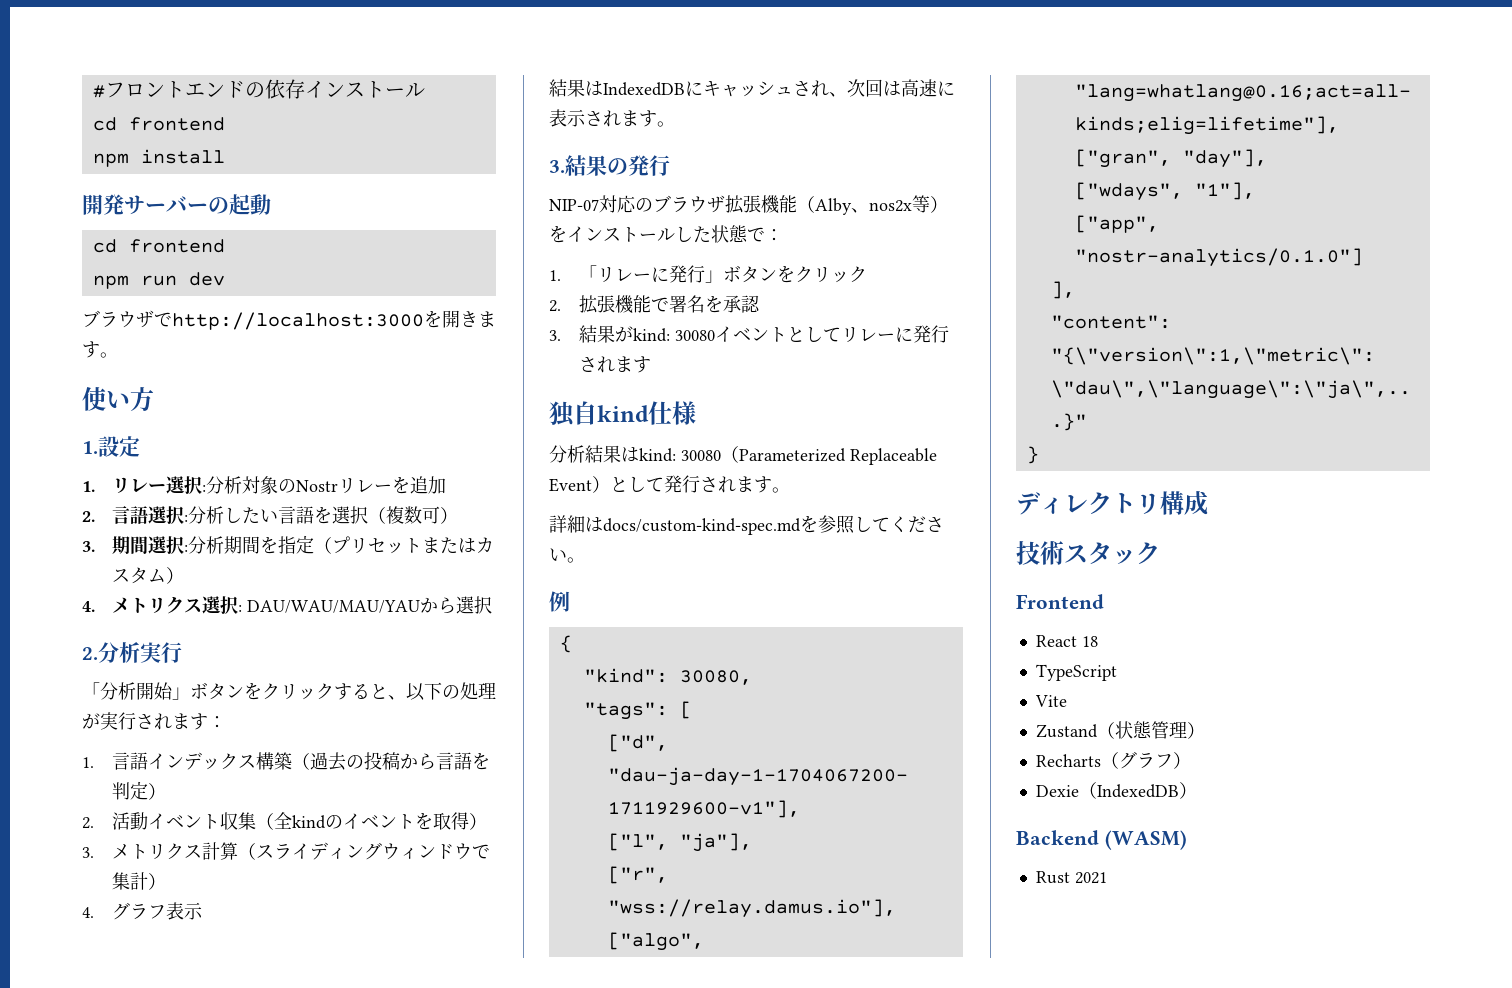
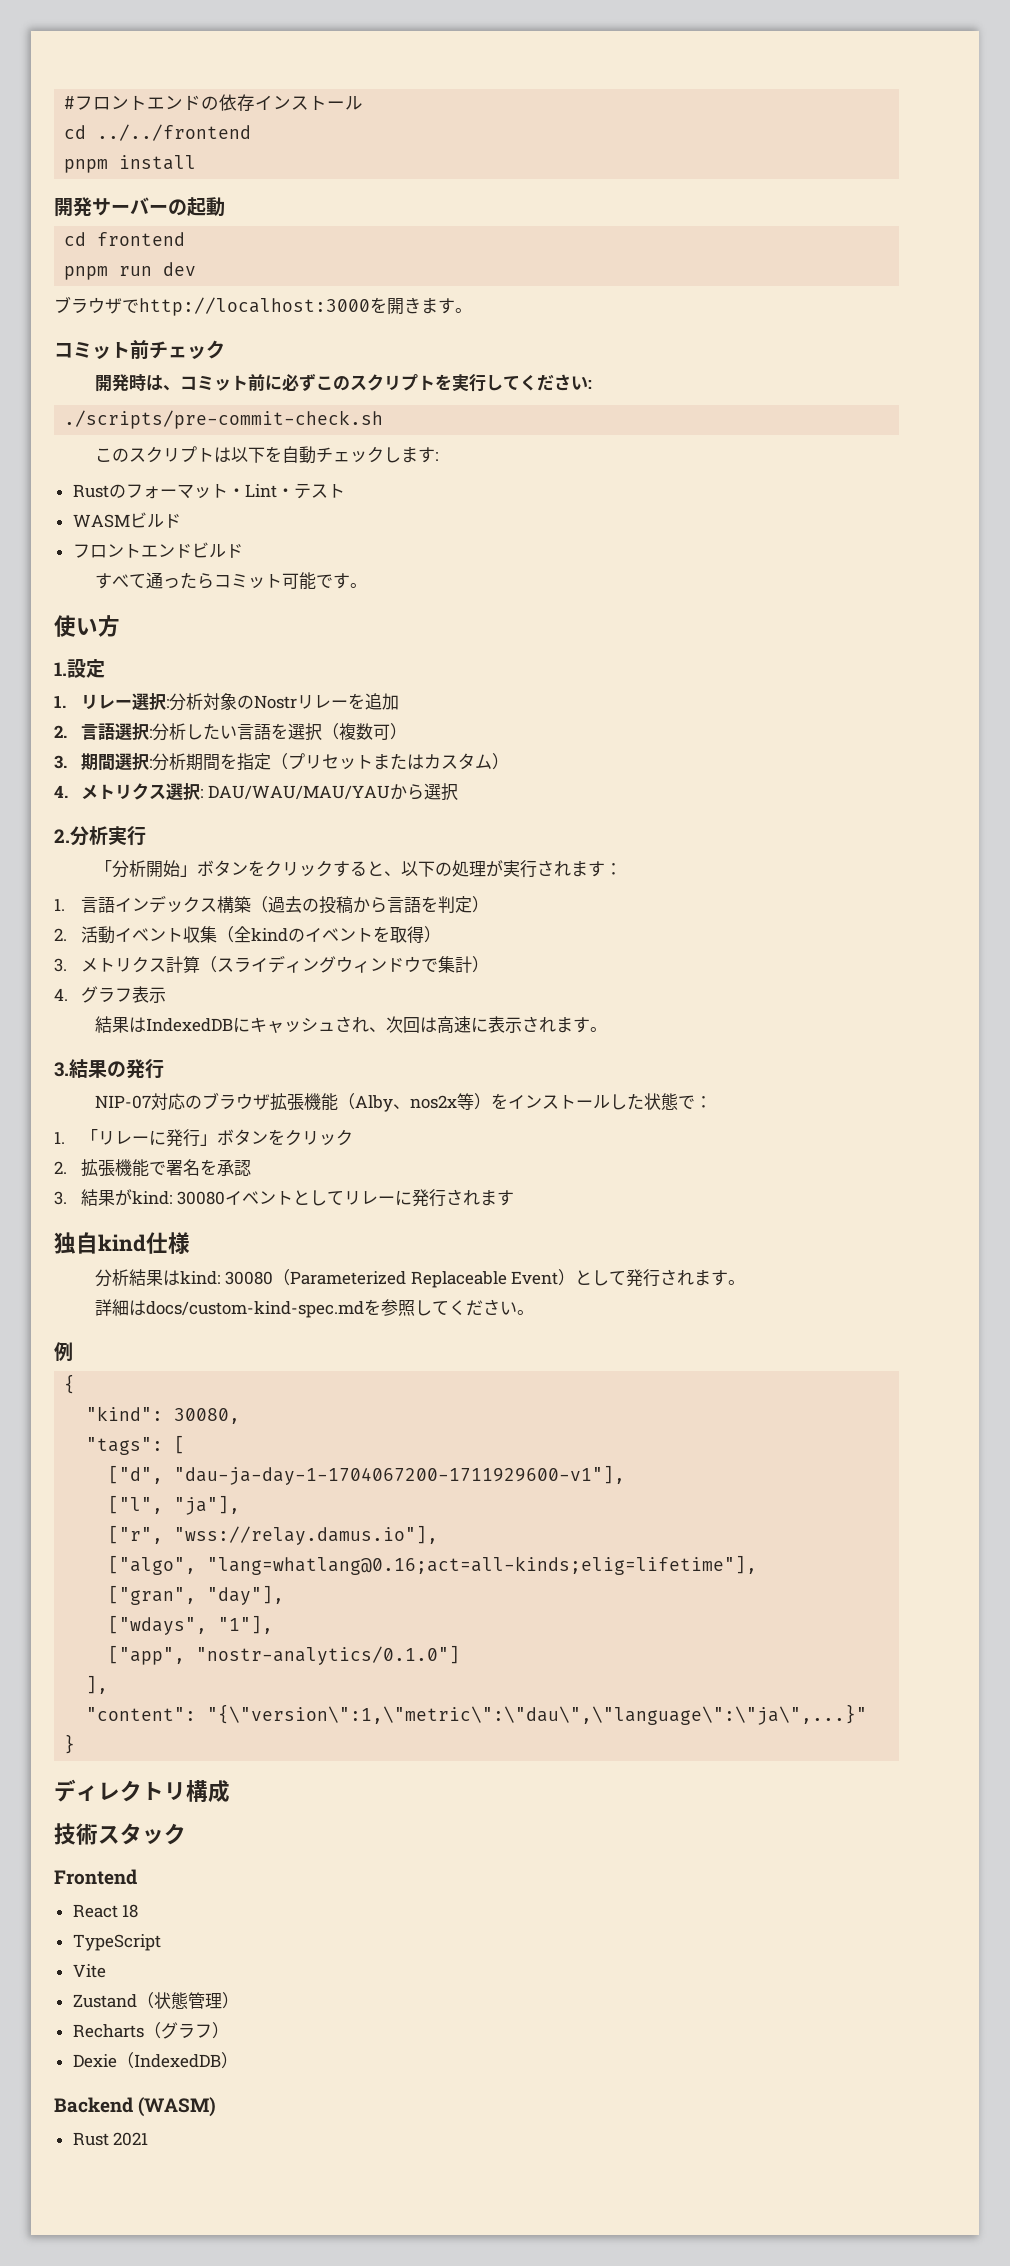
  #フロントエンドの依存インストール
- cd frontend
- npm install
+ cd ../../frontend
+ pnpm install
- npm run dev
+ pnpm run dev
+ コミット前チェック
+ 開発時は、コミット前に必ずこのスクリプトを実行してください:
+ ./scripts/pre-commit-check.sh
+ このスクリプトは以下を自動チェックします:
+ Rustのフォーマット・Lint・テスト
+ WASMビルド
+ フロントエンドビルド
+ すべて通ったらコミット可能です。

